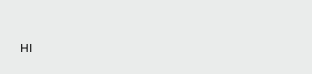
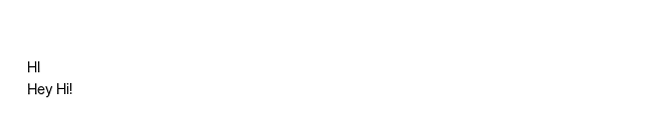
+ Hey Hi!

